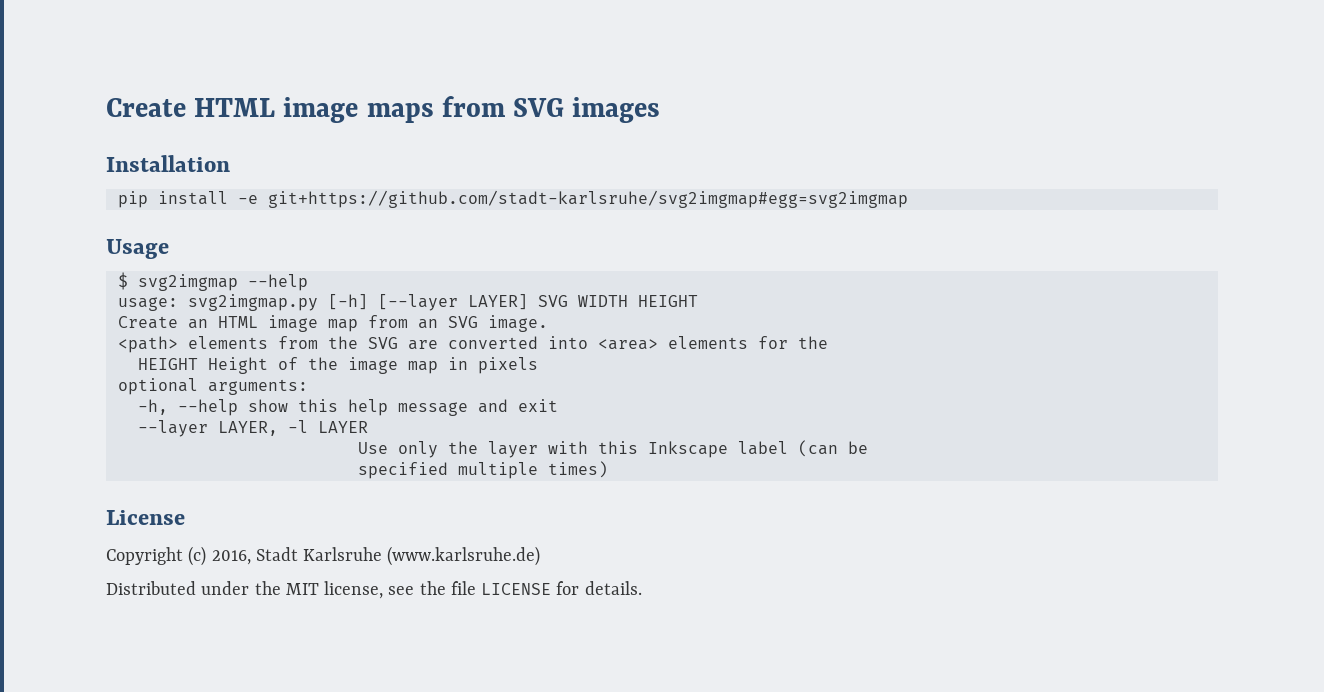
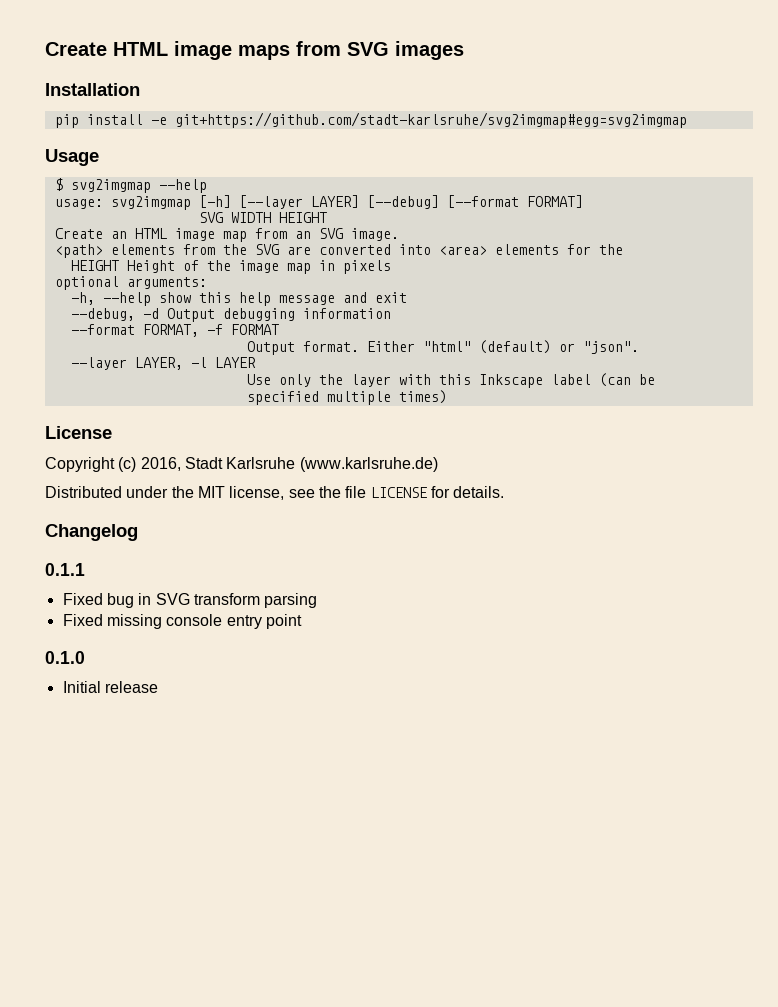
- usage: svg2imgmap.py [-h] [--layer LAYER] SVG WIDTH HEIGHT
+ usage: svg2imgmap [-h] [--layer LAYER] [--debug] [--format FORMAT]
+ SVG WIDTH HEIGHT
+ --debug, -d Output debugging information
+ --format FORMAT, -f FORMAT
+ Output format. Either "html" (default) or "json".
+ Changelog
+ 0.1.1
+ Fixed bug in SVG transform parsing
+ Fixed missing console entry point
+ 0.1.0
+ Initial release

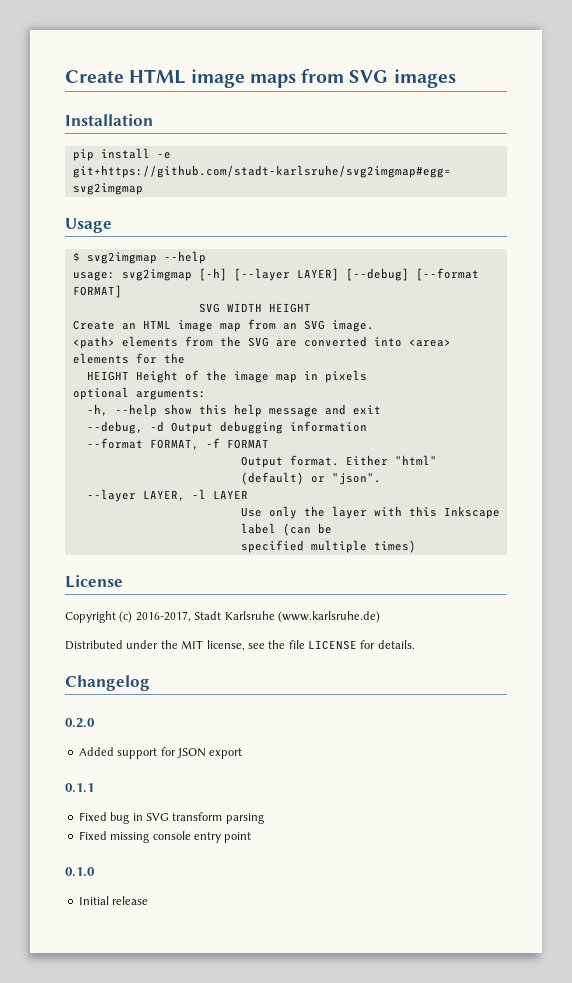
- Copyright (c) 2016, Stadt Karlsruhe (www.karlsruhe.de)
+ Copyright (c) 2016-2017, Stadt Karlsruhe (www.karlsruhe.de)
+ 0.2.0
+ Added support for JSON export

